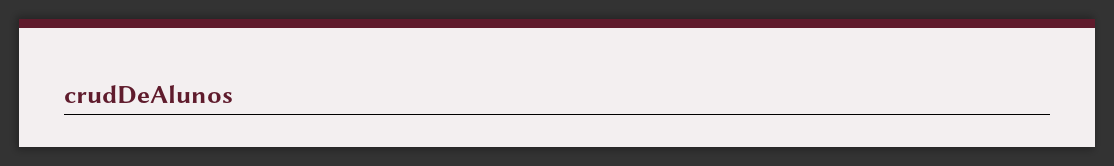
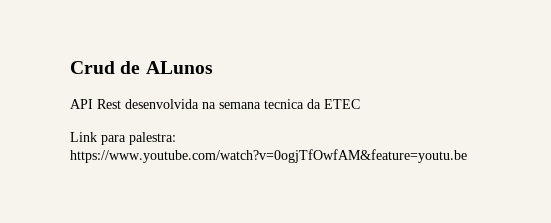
- crudDeAlunos
+ Crud de ALunos
+ API Rest desenvolvida na semana tecnica da ETEC
+ Link para palestra: https://www.youtube.com/watch?v=0ogjTfOwfAM&feature=youtu.be

